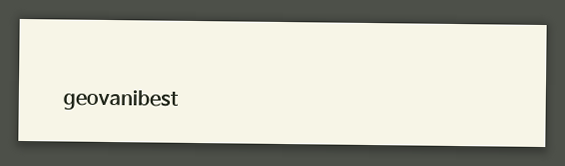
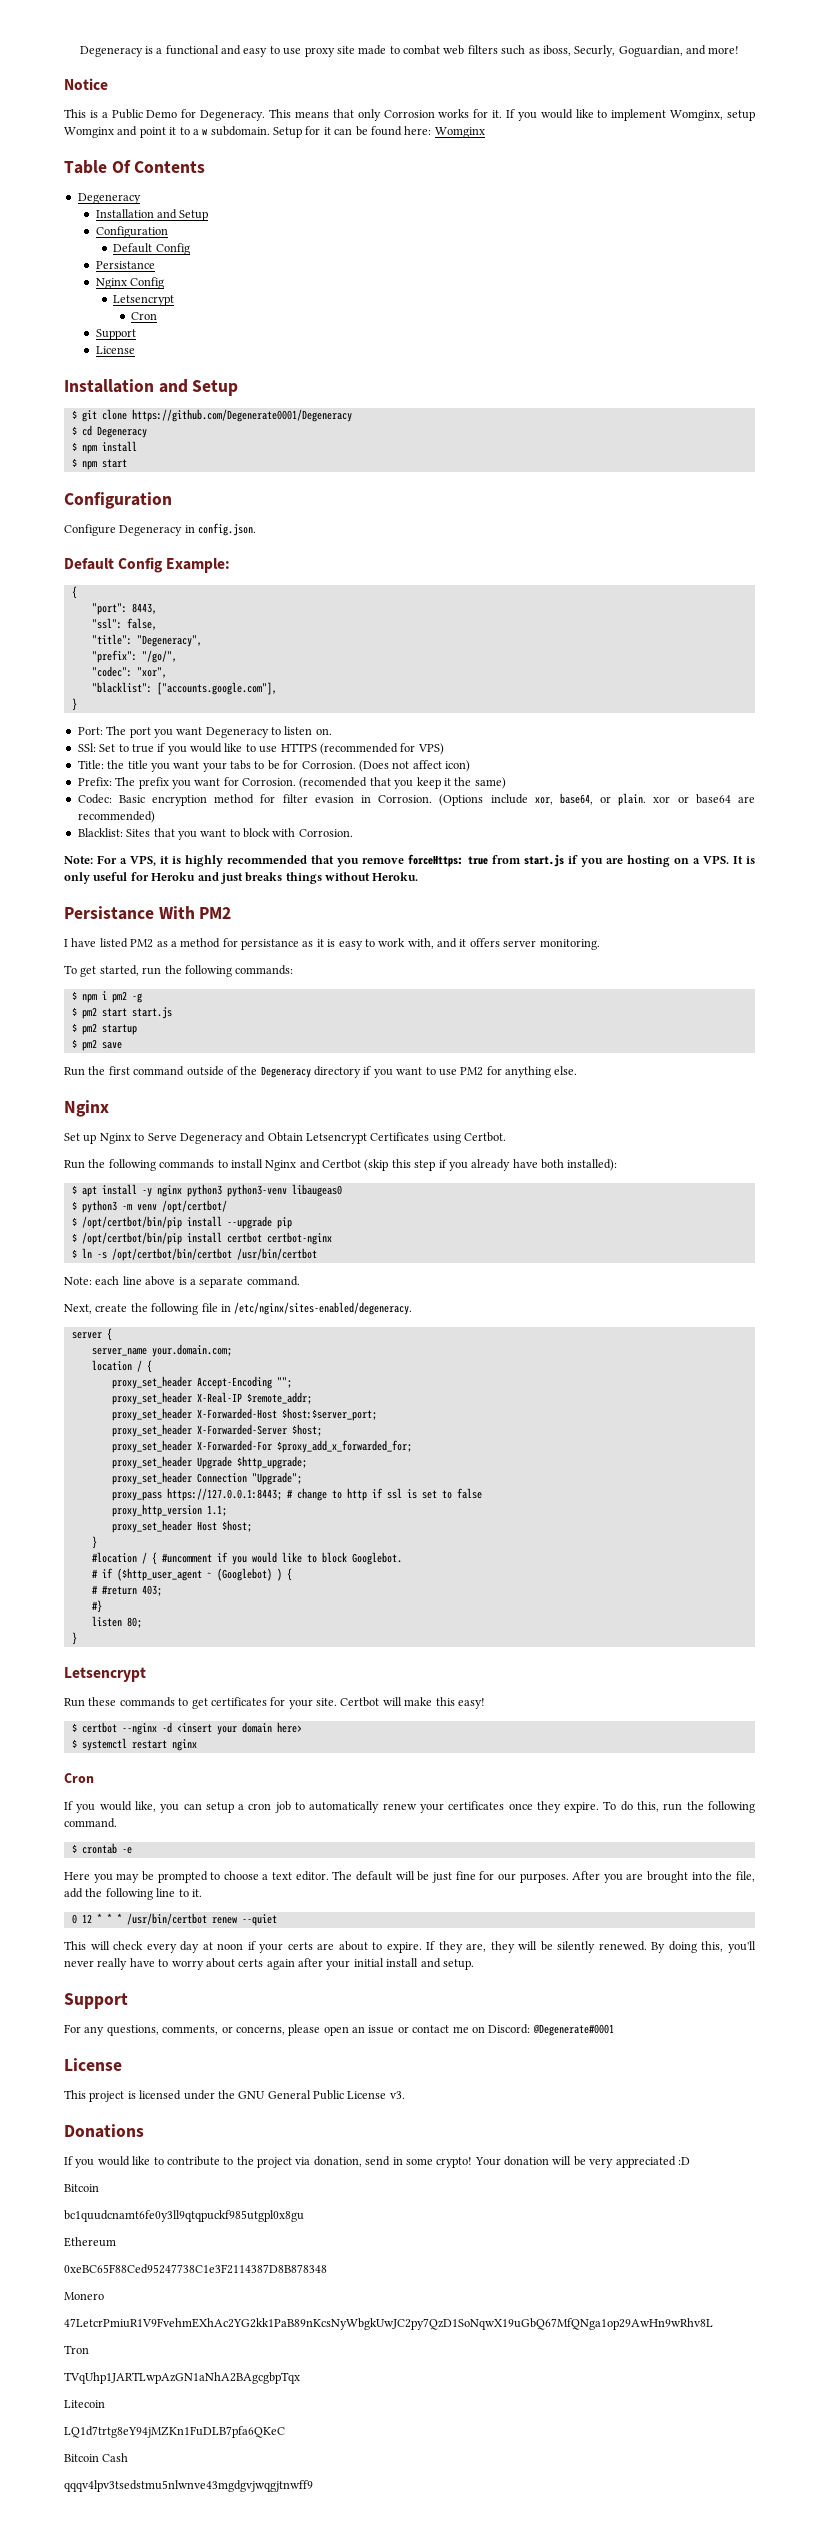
- geovanibest
+ Degeneracy is a functional and easy to use proxy site made to combat web filters such as iboss, Securly, Goguardian, and more!
+ Notice
+ This is a Public Demo for Degeneracy. This means that only Corrosion works for it. If you would like to implement Womginx, setup Womginx and point it to a w subdomain. Setup for it can be found here: Womginx
+ Table Of Contents
+ Degeneracy
+ Installation and Setup
+ Configuration
+ Default Config
+ Persistance
+ Nginx Config
+ Letsencrypt
+ Cron
+ Support
+ License
+ Installation and Setup
+ $ git clone https://github.com/Degenerate0001/Degeneracy
+ $ cd Degeneracy
+ $ npm install
+ $ npm start
+ Configuration
+ Configure Degeneracy in config.json.
+ Default Config Example:
+ {
+ "port": 8443,
+ "ssl": false,
+ "title": "Degeneracy",
+ "prefix": "/go/",
+ "codec": "xor",
+ "blacklist": ["accounts.google.com"],
+ }
+ Port: The port you want Degeneracy to listen on.
+ SSl: Set to true if you would like to use HTTPS (recommended for VPS)
+ Title: the title you want your tabs to be for Corrosion. (Does not affect icon)
+ Prefix: The prefix you want for Corrosion. (recomended that you keep it the same)
+ Codec: Basic encryption method for filter evasion in Corrosion. (Options include xor, base64, or plain. xor or base64 are recommended)
+ Blacklist: Sites that you want to block with Corrosion.
+ Note: For a VPS, it is highly recommended that you remove forceHttps: true from start.js if you are hosting on a VPS. It is only useful for Heroku and just breaks things without Heroku.
+ Persistance With PM2
+ I have listed PM2 as a method for persistance as it is easy to work with, and it offers server monitoring.
+ To get started, run the following commands:
+ $ npm i pm2 -g
+ $ pm2 start start.js
+ $ pm2 startup
+ $ pm2 save
+ Run the first command outside of the Degeneracy directory if you want to use PM2 for anything else.
+ Nginx
+ Set up Nginx to Serve Degeneracy and Obtain Letsencrypt Certificates using Certbot.
+ Run the following commands to install Nginx and Certbot (skip this step if you already have both installed):
+ $ apt install -y nginx python3 python3-venv libaugeas0
+ $ python3 -m venv /opt/certbot/
+ $ /opt/certbot/bin/pip install --upgrade pip
+ $ /opt/certbot/bin/pip install certbot certbot-nginx
+ $ ln -s /opt/certbot/bin/certbot /usr/bin/certbot
+ Note: each line above is a separate command.
+ Next, create the following file in /etc/nginx/sites-enabled/degeneracy.
+ server {
+ server_name your.domain.com;
+ location / {
+ proxy_set_header Accept-Encoding "";
+ proxy_set_header X-Real-IP $remote_addr;
+ proxy_set_header X-Forwarded-Host $host:$server_port;
+ proxy_set_header X-Forwarded-Server $host;
+ proxy_set_header X-Forwarded-For $proxy_add_x_forwarded_for;
+ proxy_set_header Upgrade $http_upgrade;
+ proxy_set_header Connection "Upgrade";
+ proxy_pass https://127.0.0.1:8443; # change to http if ssl is set to false
+ proxy_http_version 1.1;
+ proxy_set_header Host $host;
+ }
+ #location / { #uncomment if you would like to block Googlebot.
+ # if ($http_user_agent ~ (Googlebot) ) {
+ # #return 403;
+ #}
+ listen 80;
+ }
+ Letsencrypt
+ Run these commands to get certificates for your site. Certbot will make this easy!
+ $ certbot --nginx -d <insert your domain here>
+ $ systemctl restart nginx
+ Cron
+ If you would like, you can setup a cron job to automatically renew your certificates once they expire. To do this, run the following command.
+ $ crontab -e
+ Here you may be prompted to choose a text editor. The default will be just fine for our purposes. After you are brought into the file, add the following line to it.
+ 0 12 * * * /usr/bin/certbot renew --quiet
+ This will check every day at noon if your certs are about to expire. If they are, they will be silently renewed. By doing this, you'll never really have to worry about certs again after your initial install and setup.
+ Support
+ For any questions, comments, or concerns, please open an issue or contact me on Discord: @Degenerate#0001
+ License
+ This project is licensed under the GNU General Public License v3.
+ Donations
+ If you would like to contribute to the project via donation, send in some crypto! Your donation will be very appreciated :D
+ Bitcoin
+ bc1quudcnamt6fe0y3ll9qtqpuckf985utgpl0x8gu
+ Ethereum
+ 0xeBC65F88Ced95247738C1e3F2114387D8B878348
+ Monero
+ 47LetcrPmiuR1V9FvehmEXhAc2YG2kk1PaB89nKcsNyWbgkUwJC2py7QzD1SoNqwX19uGbQ67MfQNga1op29AwHn9wRhv8L
+ Tron
+ TVqUhp1JARTLwpAzGN1aNhA2BAgcgbpTqx
+ Litecoin
+ LQ1d7trtg8eY94jMZKn1FuDLB7pfa6QKeC
+ Bitcoin Cash
+ qqqv4lpv3tsedstmu5nlwnve43mgdgvjwqgjtnwff9

